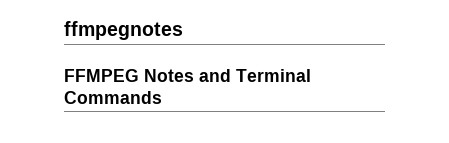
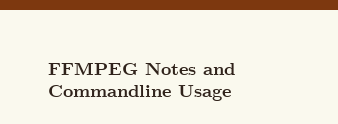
- ffmpegnotes
- FFMPEG Notes and Terminal Commands
+ FFMPEG Notes and Commandline Usage

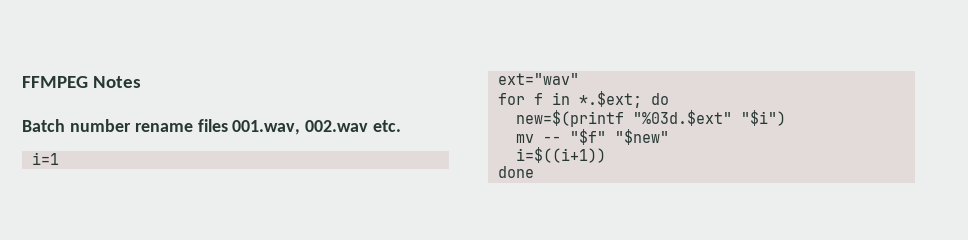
- FFMPEG Notes and Commandline Usage
+ FFMPEG Notes
+ Batch number rename files 001.wav, 002.wav etc.
+ i=1
+ ext="wav"
+ for f in *.$ext; do
+ new=$(printf "%03d.$ext" "$i")
+ mv -- "$f" "$new"
+ i=$((i+1))
+ done

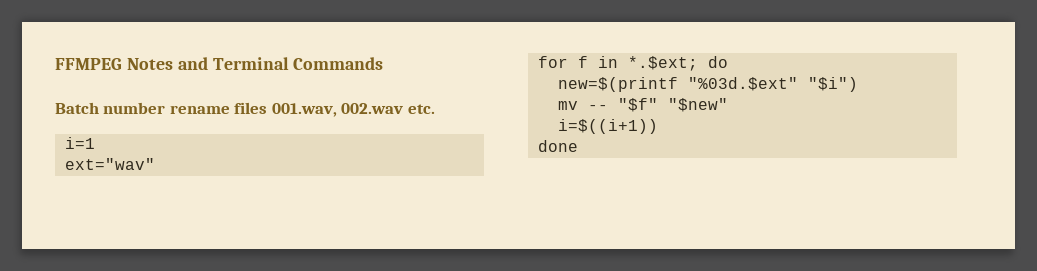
- FFMPEG Notes
+ FFMPEG Notes and Terminal Commands

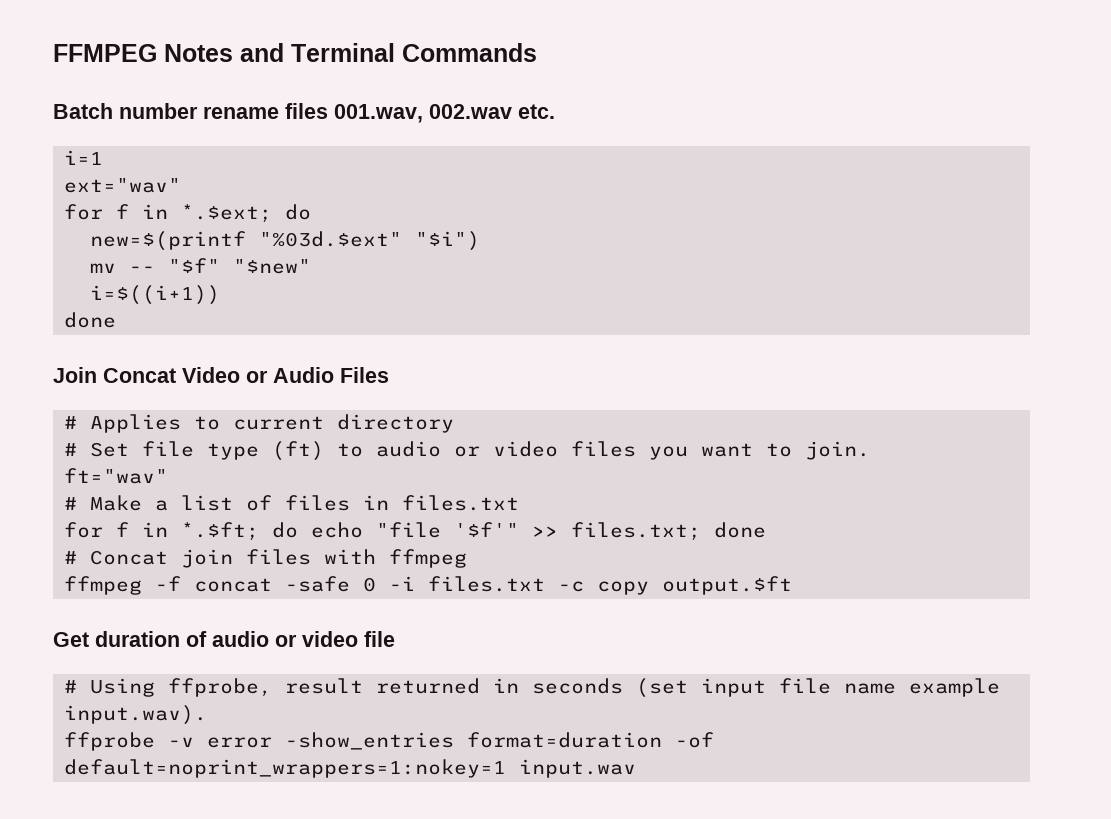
+ Join Concat Video or Audio Files
+ # Applies to current directory
+ # Set file type (ft) to audio or video files you want to join.
+ ft="wav"
+ # Make a list of files in files.txt
+ for f in *.$ft; do echo "file '$f'" >> files.txt; done
+ # Concat join files with ffmpeg
+ ffmpeg -f concat -safe 0 -i files.txt -c copy output.$ft
+ Get duration of audio or video file
+ # Using ffprobe, result returned in seconds (set input file name example input.wav).
+ ffprobe -v error -show_entries format=duration -of default=noprint_wrappers=1:nokey=1 input.wav

